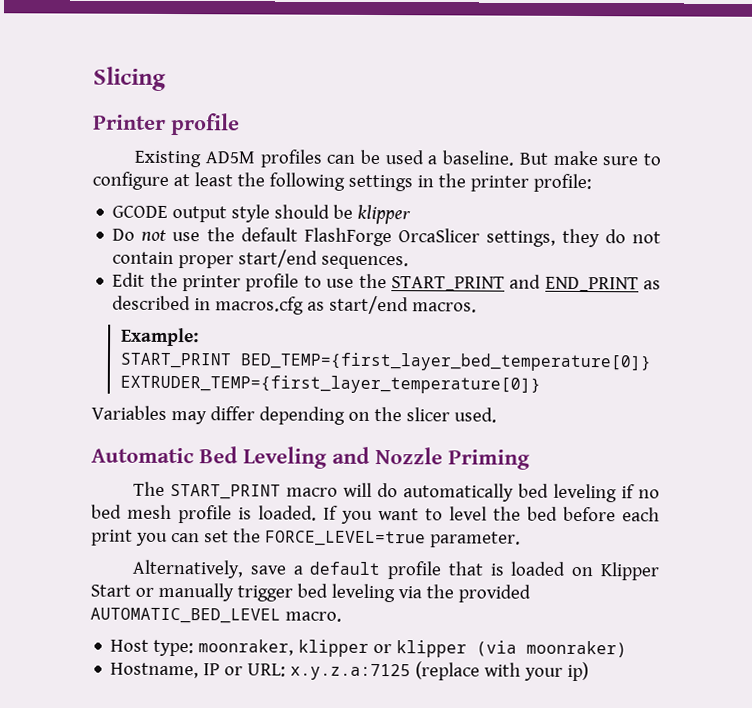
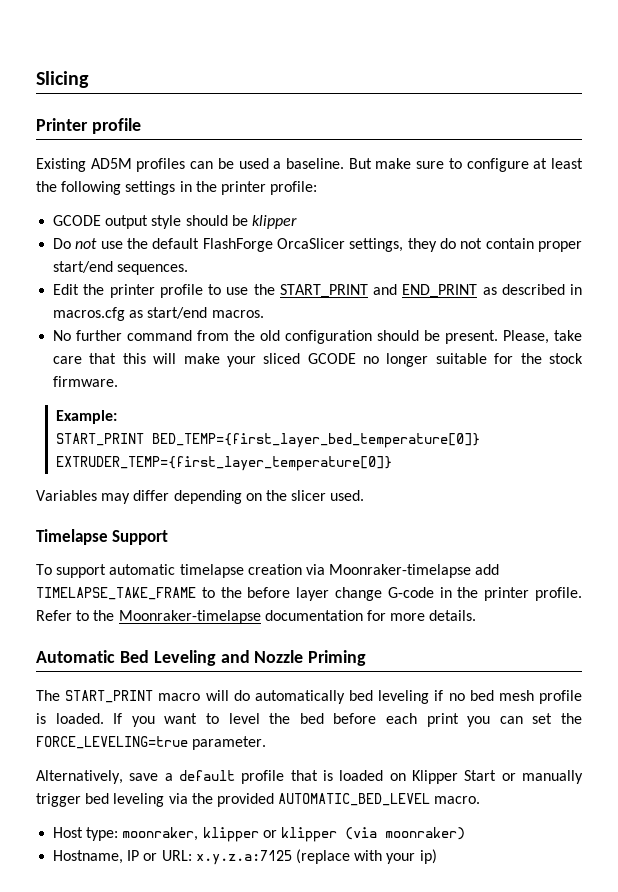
+ No further command from the old configuration should be present. Please, take care that this will make your sliced GCODE no longer suitable for the stock firmware.
+ Timelapse Support
+ To support automatic timelapse creation via Moonraker-timelapse add TIMELAPSE_TAKE_FRAME to the before layer change G-code in the printer profile. Refer to the Moonraker-timelapse documentation for more details.
- If you want to level the bed before each print you can set the FORCE_LEVEL=true parameter.
+ If you want to level the bed before each print you can set the FORCE_LEVELING=true parameter.

